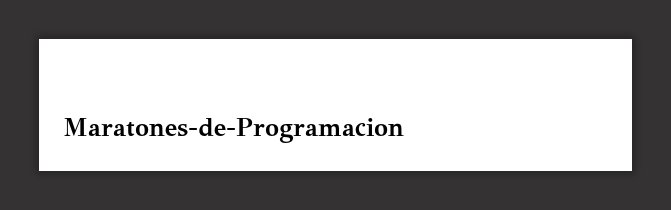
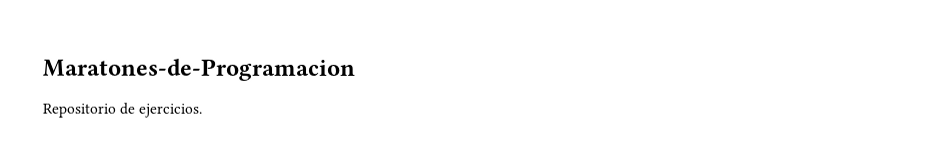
+ Repositorio de ejercicios.

